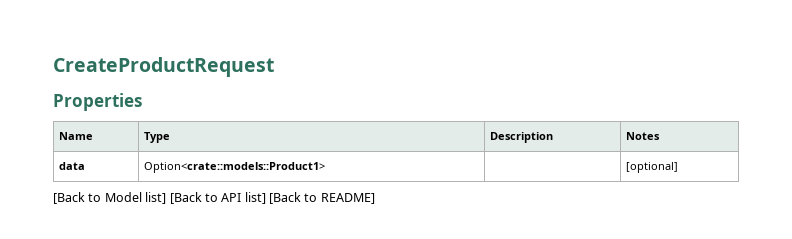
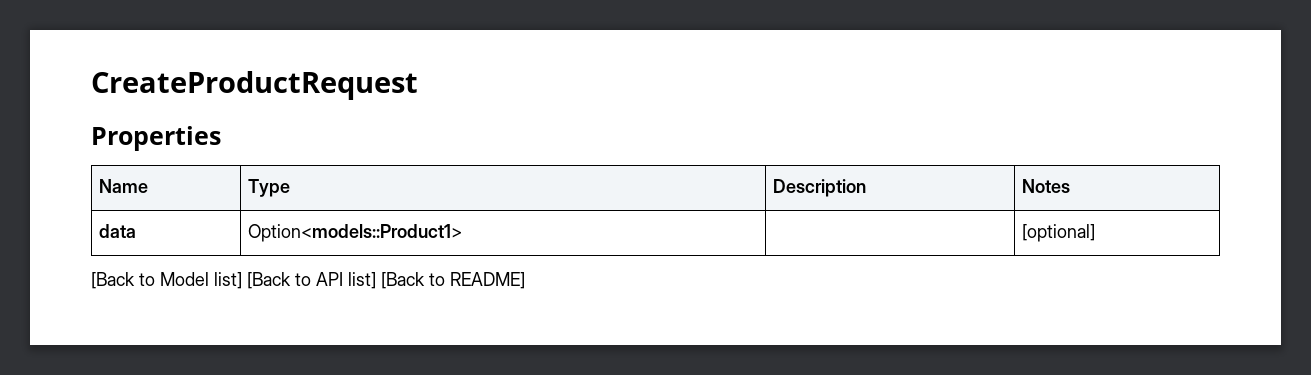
- data | Option<crate::models::Product1> | | [optional]
+ data | Option<models::Product1> | | [optional]

